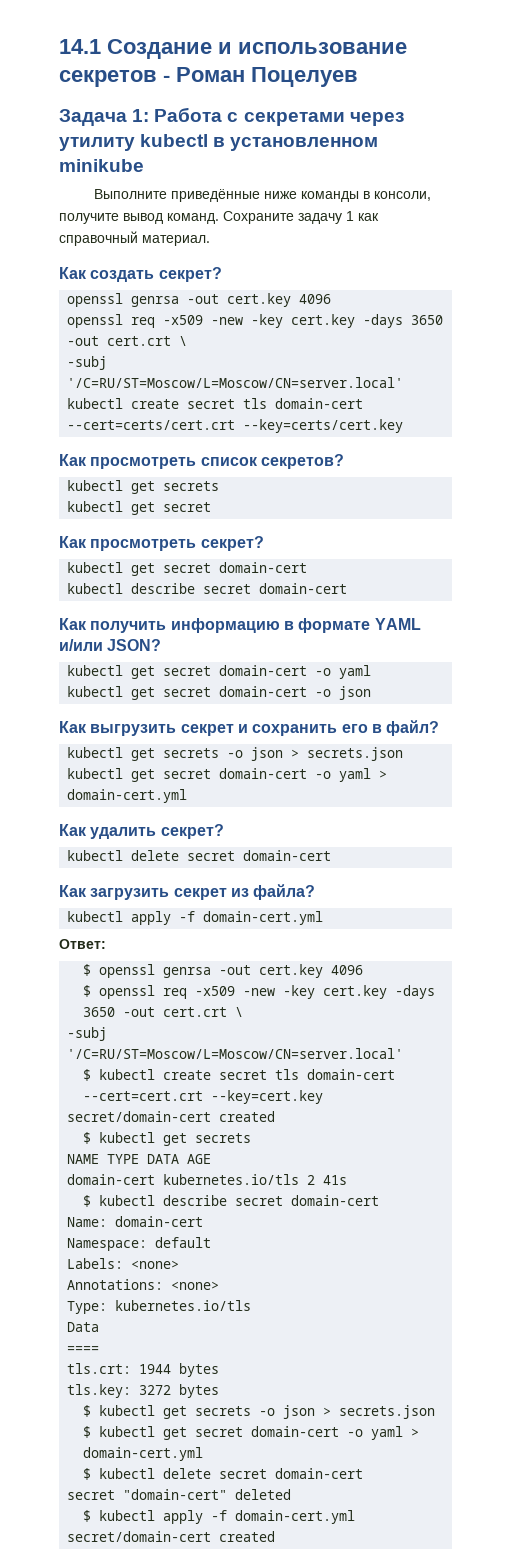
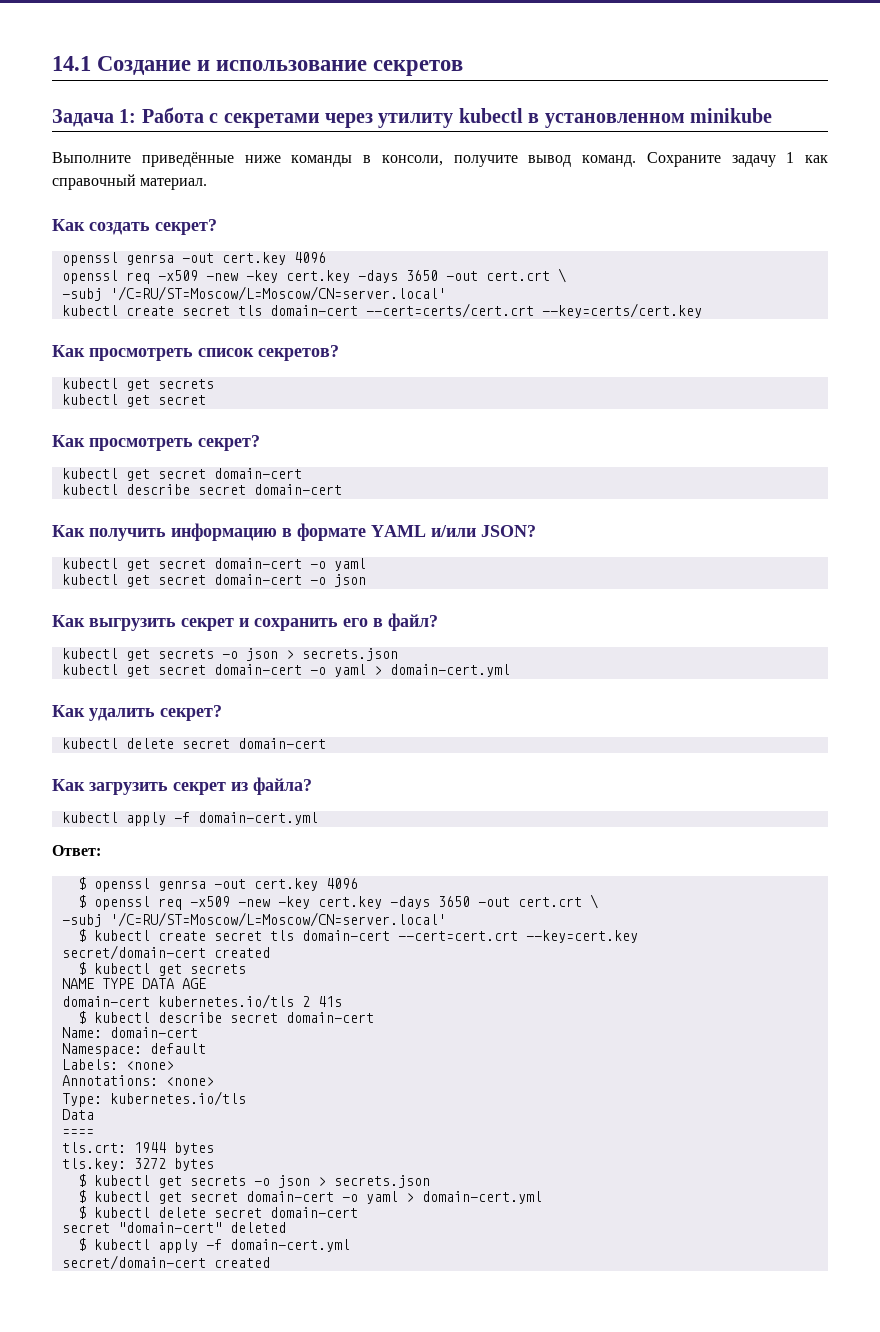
- 14.1 Создание и использование секретов - Роман Поцелуев
+ 14.1 Создание и использование секретов

